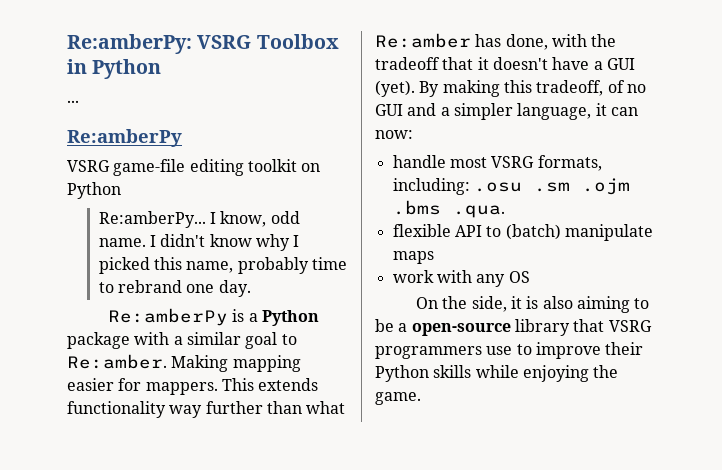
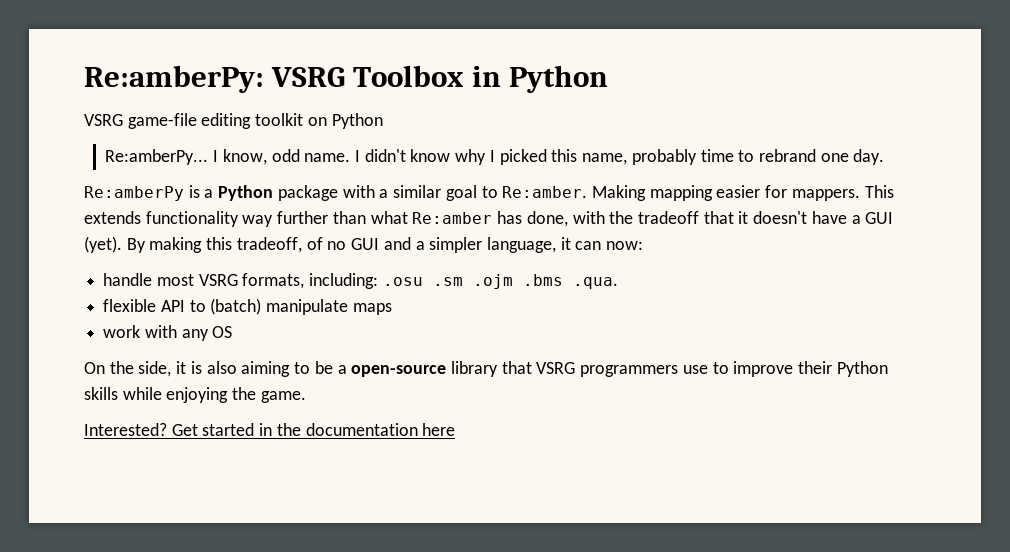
- ...
- Re:amberPy
+ Interested? Get started in the documentation here

